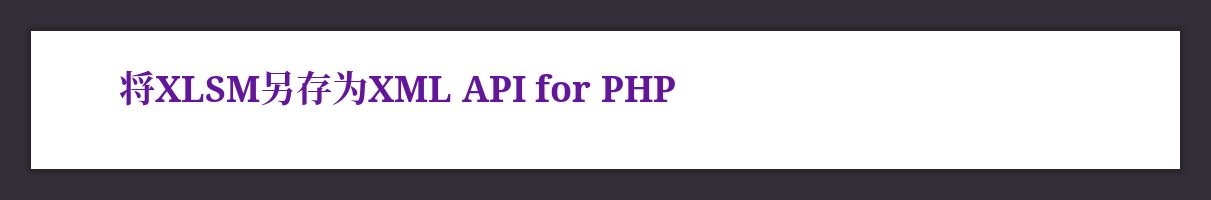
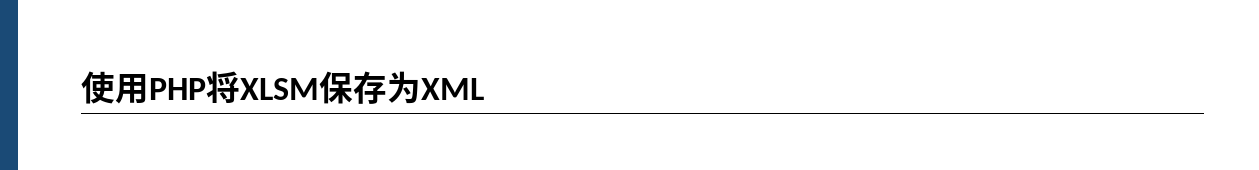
- 将XLSM另存为XML API for PHP
+ 使用PHP将XLSM保存为XML

